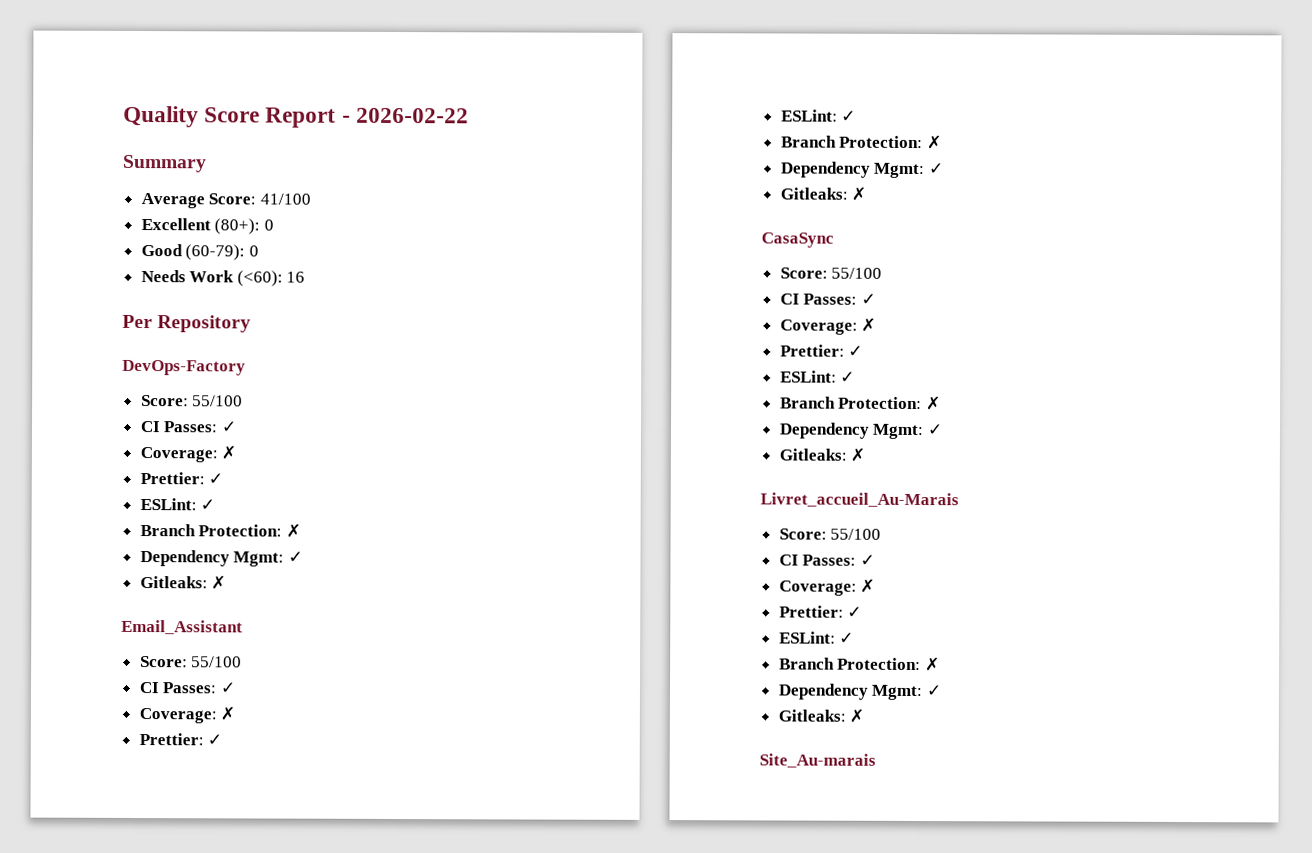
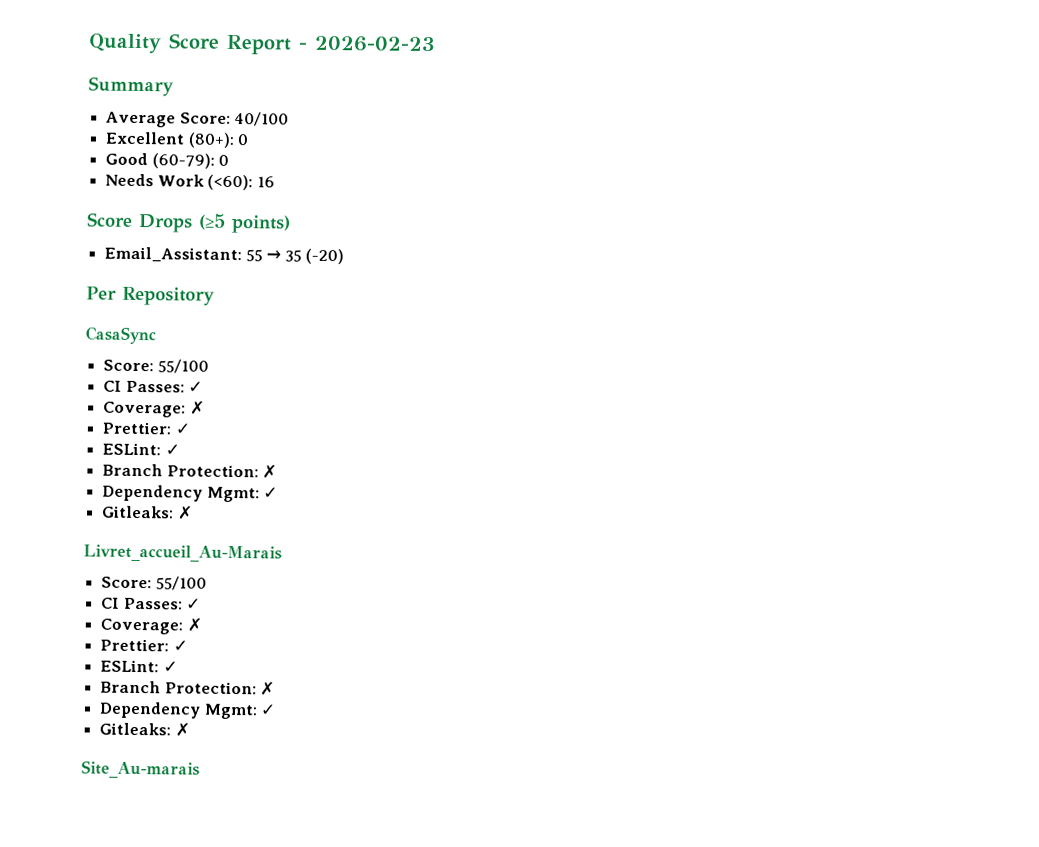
- Quality Score Report - 2026-02-22
+ Quality Score Report - 2026-02-23
- Average Score: 41/100
+ Average Score: 40/100
+ Score Drops (≥5 points)
+ Email_Assistant: 55 → 35 (-20)
  Per Repository
- DevOps-Factory
- Score: 55/100
- CI Passes: ✓
- Coverage: ✗
- Prettier: ✓
- ESLint: ✓
- Branch Protection: ✗
- Dependency Mgmt: ✓
- Gitleaks: ✗
- Email_Assistant
- Score: 55/100
- CI Passes: ✓
- Coverage: ✗
- Prettier: ✓
- ESLint: ✓
- Branch Protection: ✗
- Dependency Mgmt: ✓
- Gitleaks: ✗

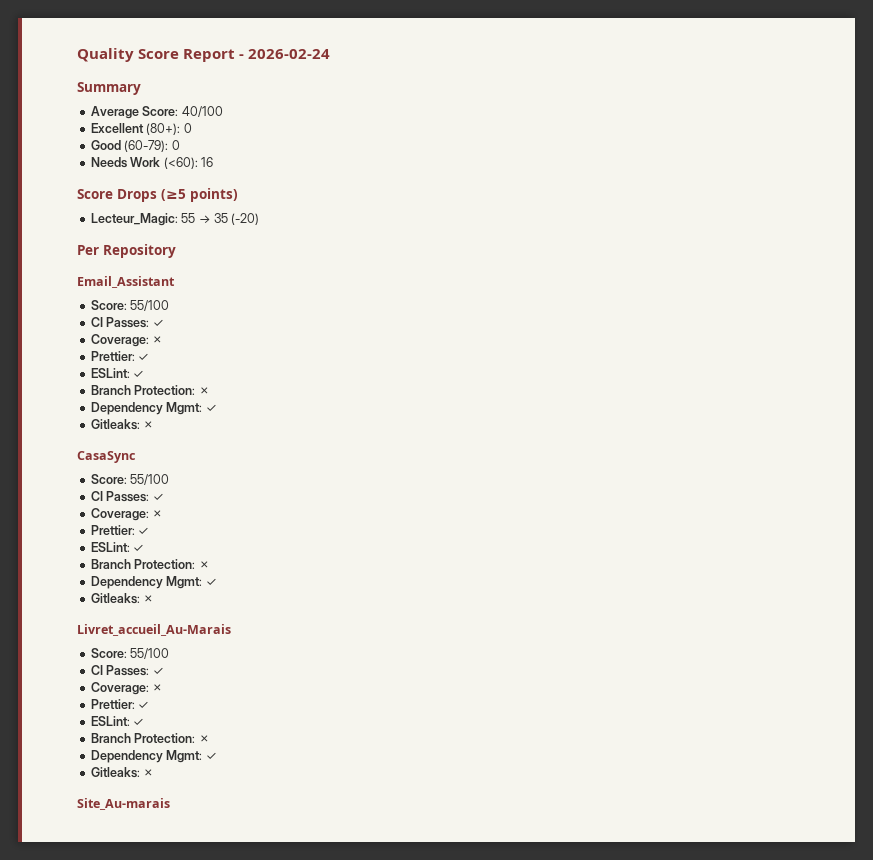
- Quality Score Report - 2026-02-23
+ Quality Score Report - 2026-02-24
- Email_Assistant: 55 → 35 (-20)
+ Lecteur_Magic: 55 → 35 (-20)
+ Email_Assistant
+ Score: 55/100
+ CI Passes: ✓
+ Coverage: ✗
+ Prettier: ✓
+ ESLint: ✓
+ Branch Protection: ✗
+ Dependency Mgmt: ✓
+ Gitleaks: ✗

